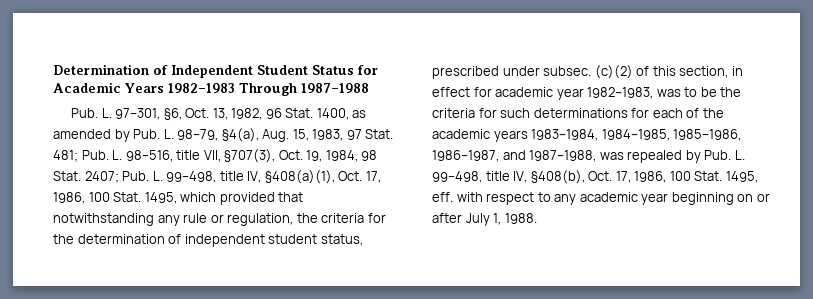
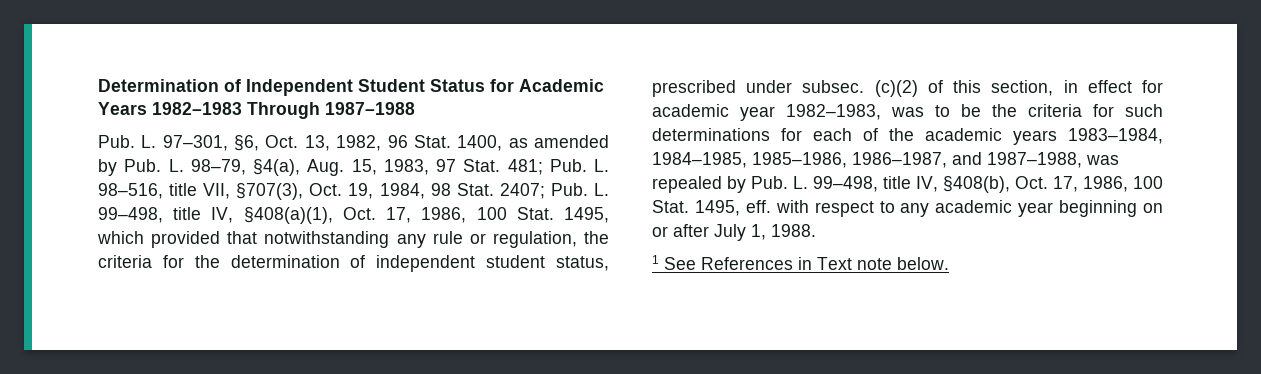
+ 1 See References in Text note below.

